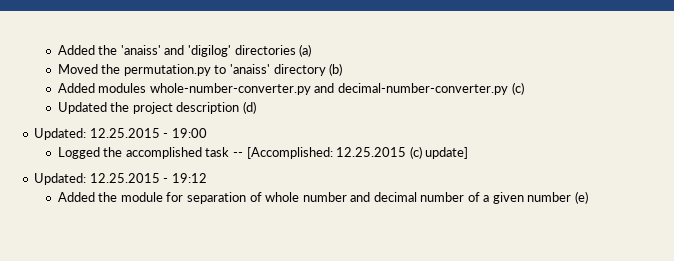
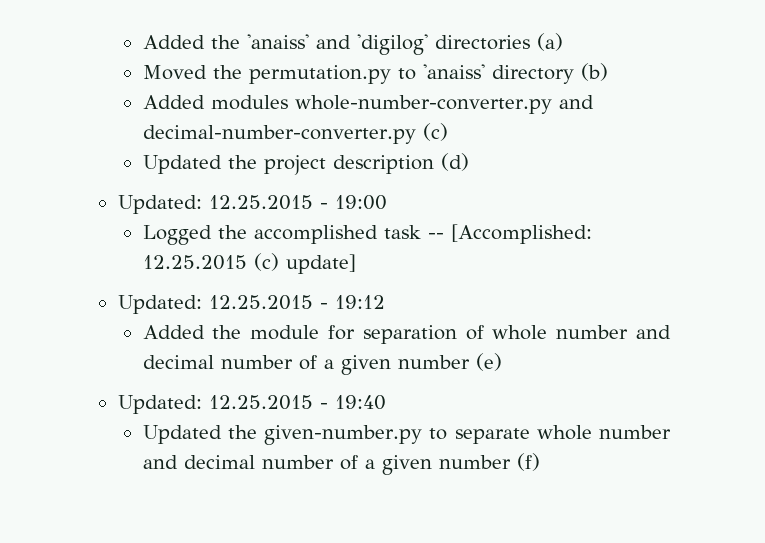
+ Updated: 12.25.2015 - 19:40
+ Updated the given-number.py to separate whole number and decimal number of a given number (f)

